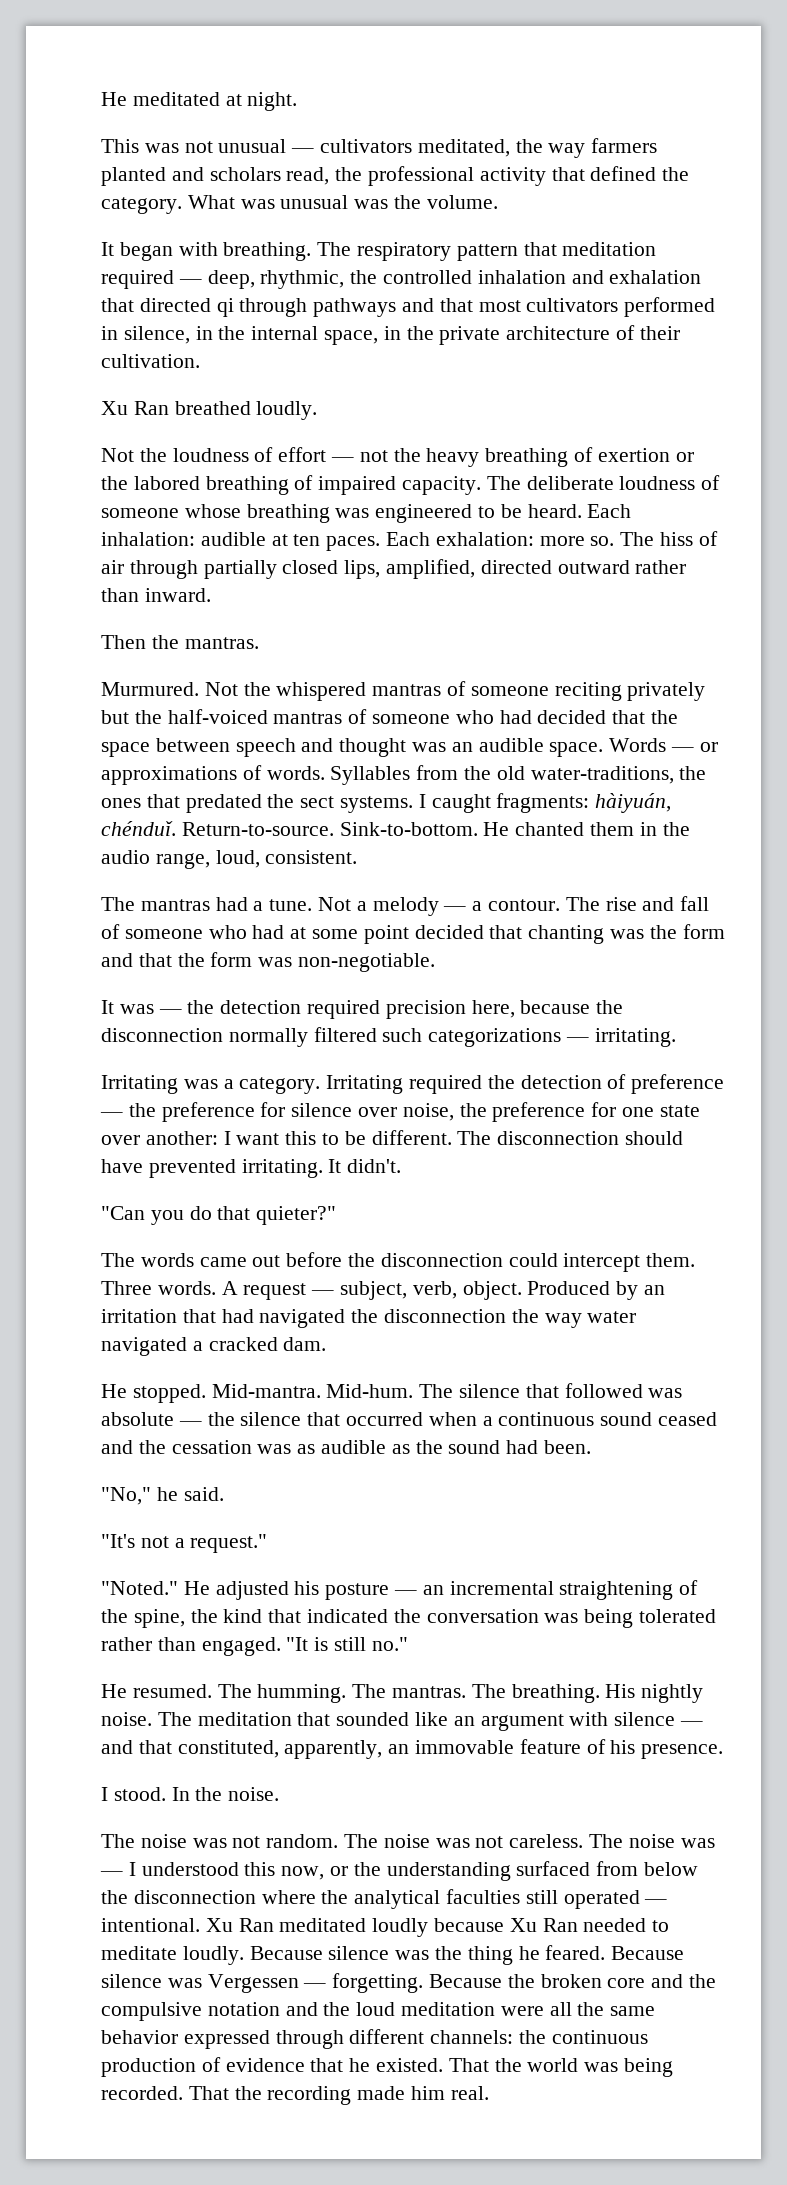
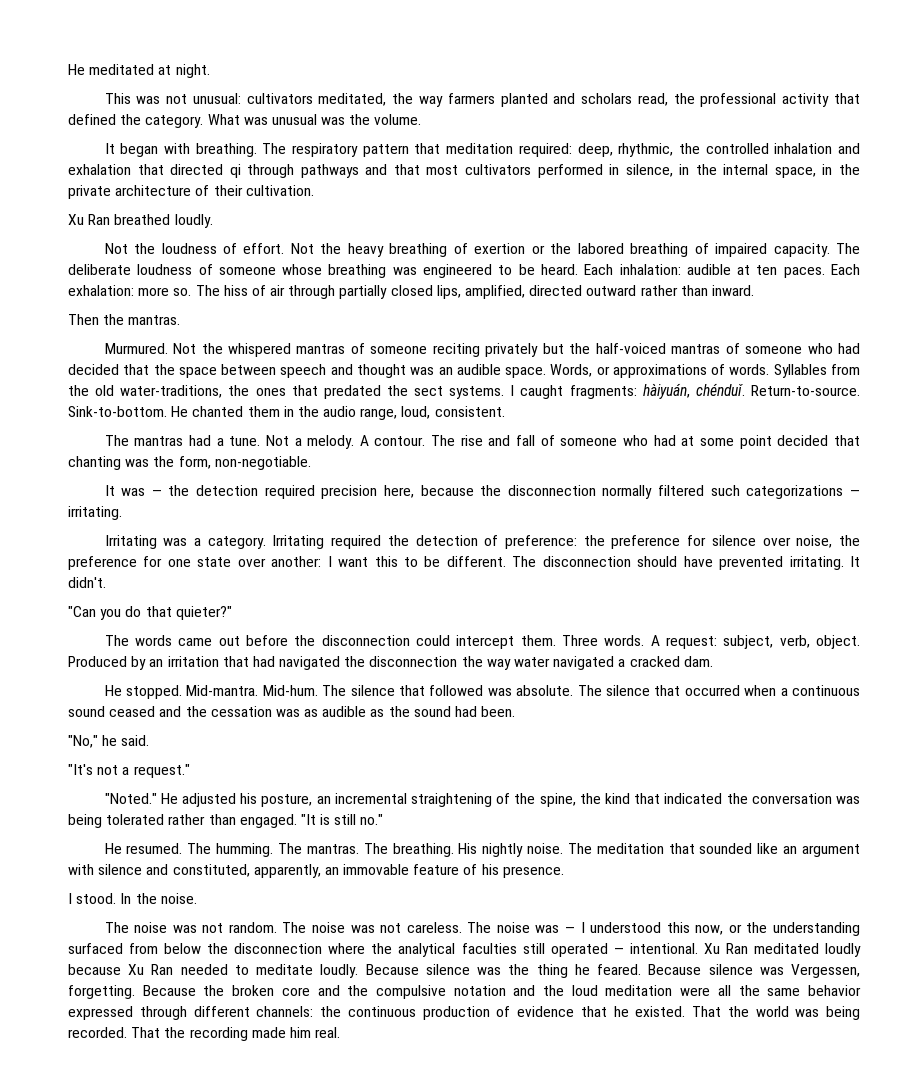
- This was not unusual — cultivators meditated, the way farmers planted and scholars read, the professional activity that defined the category.
+ This was not unusual: cultivators meditated, the way farmers planted and scholars read, the professional activity that defined the category.
- The respiratory pattern that meditation required — deep, rhythmic, the controlled inhalation and exhalation that directed qi through pathways and that most cultivators performed in silence, in the internal space, in the private architecture of their cultivation.
+ The respiratory pattern that meditation required: deep, rhythmic, the controlled inhalation and exhalation that directed qi through pathways and that most cultivators performed in silence, in the internal space, in the private architecture of their cultivation.
- Not the loudness of effort — not the heavy breathing of exertion or the labored breathing of impaired capacity.
+ Not the loudness of effort. Not the heavy breathing of exertion or the labored breathing of impaired capacity.
- Words — or approximations of words.
+ Words, or approximations of words.
- Not a melody — a contour.
+ Not a melody. A contour.
- The rise and fall of someone who had at some point decided that chanting was the form and that the form was non-negotiable.
+ The rise and fall of someone who had at some point decided that chanting was the form, non-negotiable.
- Irritating required the detection of preference — the preference for silence over noise, the preference for one state over another: I want this to be different.
+ Irritating required the detection of preference: the preference for silence over noise, the preference for one state over another: I want this to be different.
- A request — subject, verb, object.
+ A request: subject, verb, object.
- The silence that followed was absolute — the silence that occurred when a continuous sound ceased and the cessation was as audible as the sound had been.
+ The silence that followed was absolute. The silence that occurred when a continuous sound ceased and the cessation was as audible as the sound had been.
- He adjusted his posture — an incremental straightening of the spine, the kind that indicated the conversation was being tolerated rather than engaged.
+ He adjusted his posture, an incremental straightening of the spine, the kind that indicated the conversation was being tolerated rather than engaged.
- The meditation that sounded like an argument with silence — and that constituted, apparently, an immovable feature of his presence.
+ The meditation that sounded like an argument with silence and constituted, apparently, an immovable feature of his presence.
- Because silence was Vergessen — forgetting.
+ Because silence was Vergessen, forgetting.

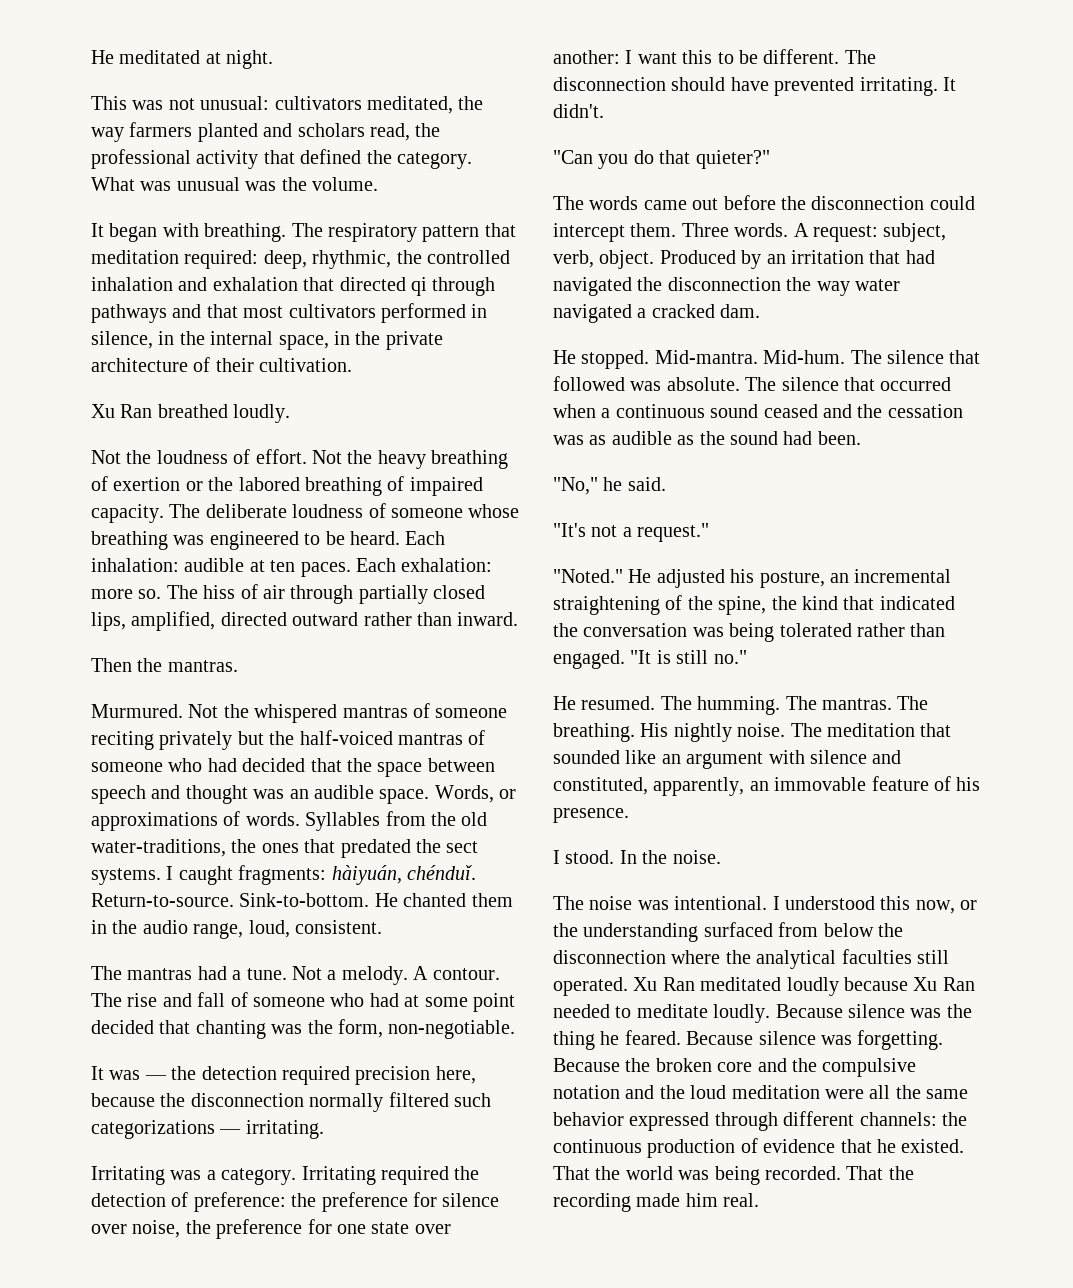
- The noise was not random. The noise was not careless. The noise was — I understood this now, or the understanding surfaced from below the disconnection where the analytical faculties still operated — intentional.
+ The noise was intentional. I understood this now, or the understanding surfaced from below the disconnection where the analytical faculties still operated.
- Because silence was Vergessen, forgetting.
+ Because silence was forgetting.

